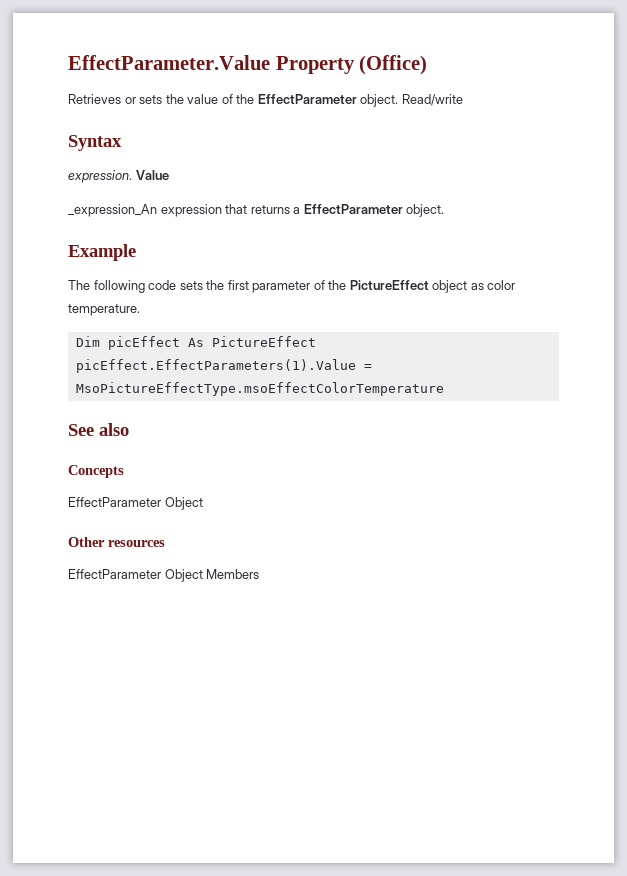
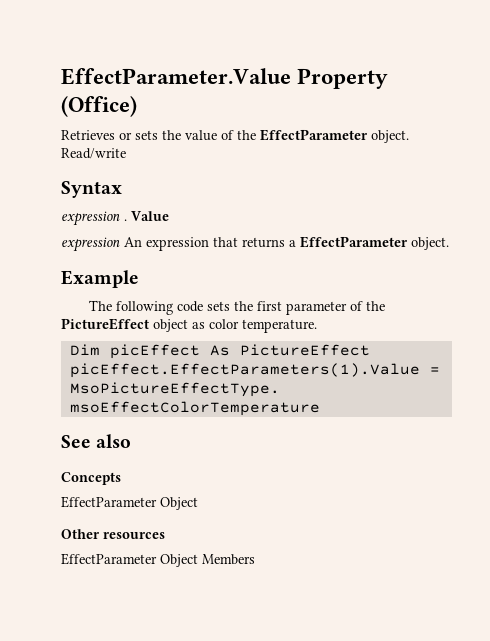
- expression.
+ expression .
- _expression_An expression that returns a EffectParameter object.
+ expression An expression that returns a EffectParameter object.

